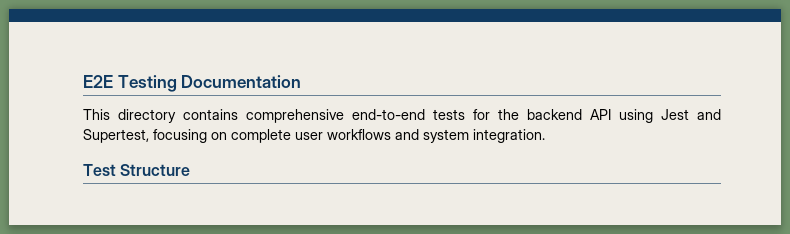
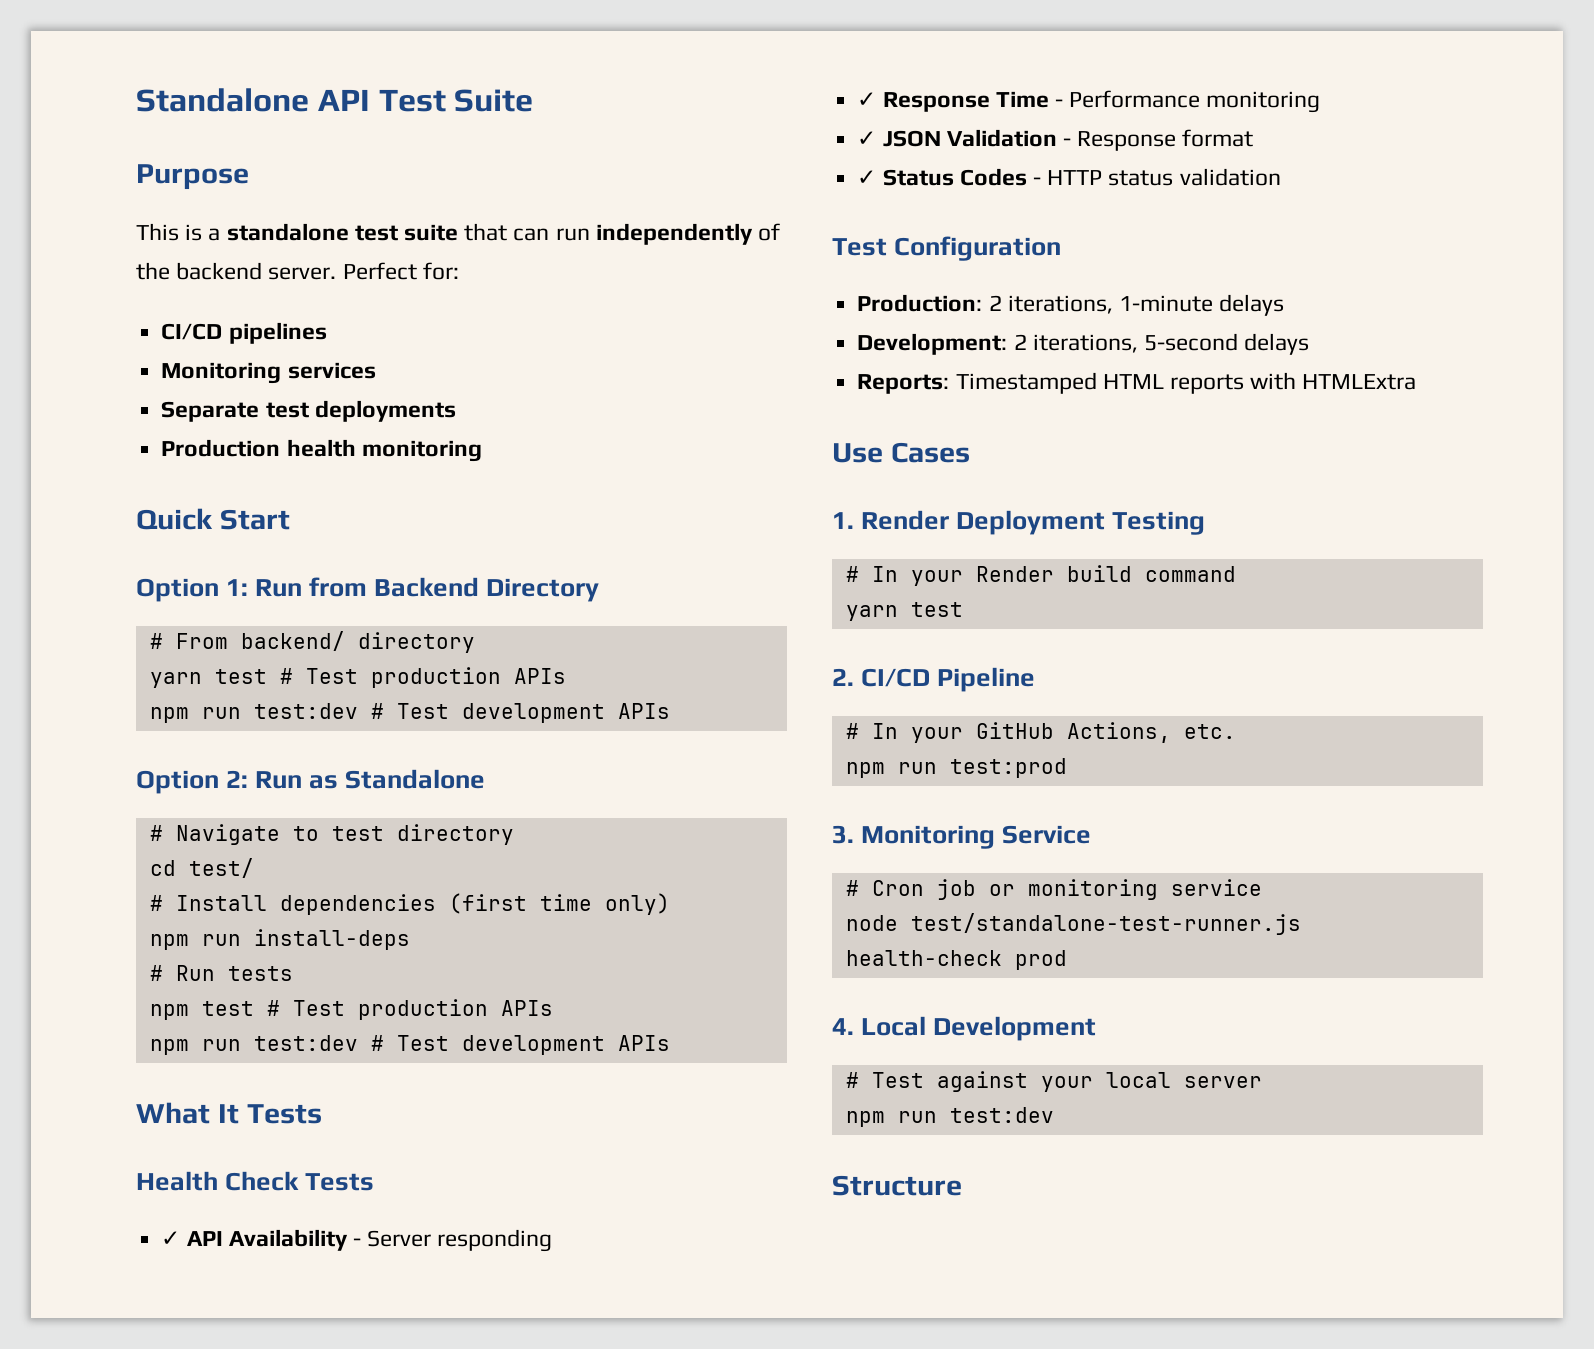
- E2E Testing Documentation
- This directory contains comprehensive end-to-end tests for the backend API using Jest and Supertest, focusing on complete user workflows and system integration.
- Test Structure
+ Standalone API Test Suite
+ Purpose
+ This is a standalone test suite that can run independently of the backend server. Perfect for:
+ CI/CD pipelines
+ Monitoring services
+ Separate test deployments
+ Production health monitoring
+ Quick Start
+ Option 1: Run from Backend Directory
+ # From backend/ directory
+ yarn test # Test production APIs
+ npm run test:dev # Test development APIs
+ Option 2: Run as Standalone
+ # Navigate to test directory
+ cd test/
+ # Install dependencies (first time only)
+ npm run install-deps
+ # Run tests
+ npm test # Test production APIs
+ npm run test:dev # Test development APIs
+ What It Tests
+ Health Check Tests
+ ✓ API Availability - Server responding
+ ✓ Response Time - Performance monitoring
+ ✓ JSON Validation - Response format
+ ✓ Status Codes - HTTP status validation
+ Test Configuration
+ Production: 2 iterations, 1-minute delays
+ Development: 2 iterations, 5-second delays
+ Reports: Timestamped HTML reports with HTMLExtra
+ Use Cases
+ 1. Render Deployment Testing
+ # In your Render build command
+ yarn test
+ 2. CI/CD Pipeline
+ # In your GitHub Actions, etc.
+ npm run test:prod
+ 3. Monitoring Service
+ # Cron job or monitoring service
+ node test/standalone-test-runner.js health-check prod
+ 4. Local Development
+ # Test against your local server
+ npm run test:dev
+ Structure

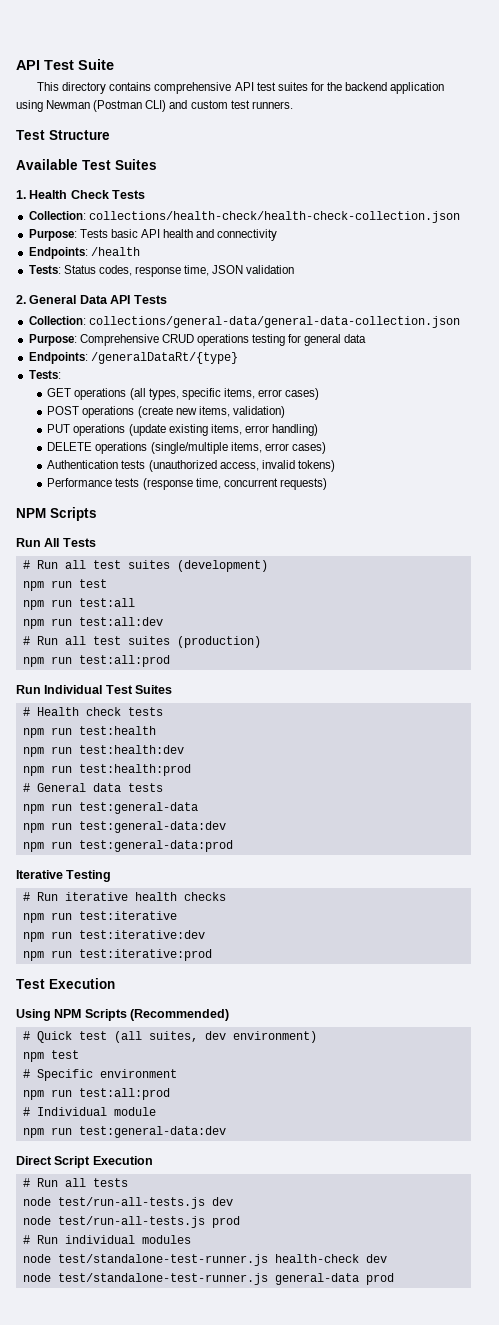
- Standalone API Test Suite
+ API Test Suite
- Purpose
- This is a standalone test suite that can run independently of the backend server. Perfect for:
- CI/CD pipelines
- Monitoring services
- Separate test deployments
- Production health monitoring
- Quick Start
- Option 1: Run from Backend Directory
- # From backend/ directory
- yarn test # Test production APIs
- npm run test:dev # Test development APIs
- Option 2: Run as Standalone
- # Navigate to test directory
- cd test/
- # Install dependencies (first time only)
- npm run install-deps
- # Run tests
- npm test # Test production APIs
- npm run test:dev # Test development APIs
- What It Tests
- Health Check Tests
- ✓ API Availability - Server responding
- ✓ Response Time - Performance monitoring
- ✓ JSON Validation - Response format
- ✓ Status Codes - HTTP status validation
- Test Configuration
- Production: 2 iterations, 1-minute delays
- Development: 2 iterations, 5-second delays
- Reports: Timestamped HTML reports with HTMLExtra
- Use Cases
- 1. Render Deployment Testing
- # In your Render build command
- yarn test
- 2. CI/CD Pipeline
- # In your GitHub Actions, etc.
- npm run test:prod
- 3. Monitoring Service
- # Cron job or monitoring service
- node test/standalone-test-runner.js health-check prod
- 4. Local Development
- # Test against your local server
- npm run test:dev
- Structure
+ This directory contains comprehensive API test suites for the backend application using Newman (Postman CLI) and custom test runners.
+ Test Structure
+ Available Test Suites
+ 1. Health Check Tests
+ Collection: collections/health-check/health-check-collection.json
+ Purpose: Tests basic API health and connectivity
+ Endpoints: /health
+ Tests: Status codes, response time, JSON validation
+ 2. General Data API Tests
+ Collection: collections/general-data/general-data-collection.json
+ Purpose: Comprehensive CRUD operations testing for general data
+ Endpoints: /generalDataRt/{type}
+ Tests:
+ GET operations (all types, specific items, error cases)
+ POST operations (create new items, validation)
+ PUT operations (update existing items, error handling)
+ DELETE operations (single/multiple items, error cases)
+ Authentication tests (unauthorized access, invalid tokens)
+ Performance tests (response time, concurrent requests)
+ NPM Scripts
+ Run All Tests
+ # Run all test suites (development)
+ npm run test
+ npm run test:all
+ npm run test:all:dev
+ # Run all test suites (production)
+ npm run test:all:prod
+ Run Individual Test Suites
+ # Health check tests
+ npm run test:health
+ npm run test:health:dev
+ npm run test:health:prod
+ # General data tests
+ npm run test:general-data
+ npm run test:general-data:dev
+ npm run test:general-data:prod
+ Iterative Testing
+ # Run iterative health checks
+ npm run test:iterative
+ npm run test:iterative:dev
+ npm run test:iterative:prod
+ Test Execution
+ Using NPM Scripts (Recommended)
+ # Quick test (all suites, dev environment)
+ npm test
+ # Specific environment
+ npm run test:all:prod
+ # Individual module
+ npm run test:general-data:dev
+ Direct Script Execution
+ # Run all tests
+ node test/run-all-tests.js dev
+ node test/run-all-tests.js prod
+ # Run individual modules
+ node test/standalone-test-runner.js health-check dev
+ node test/standalone-test-runner.js general-data prod

